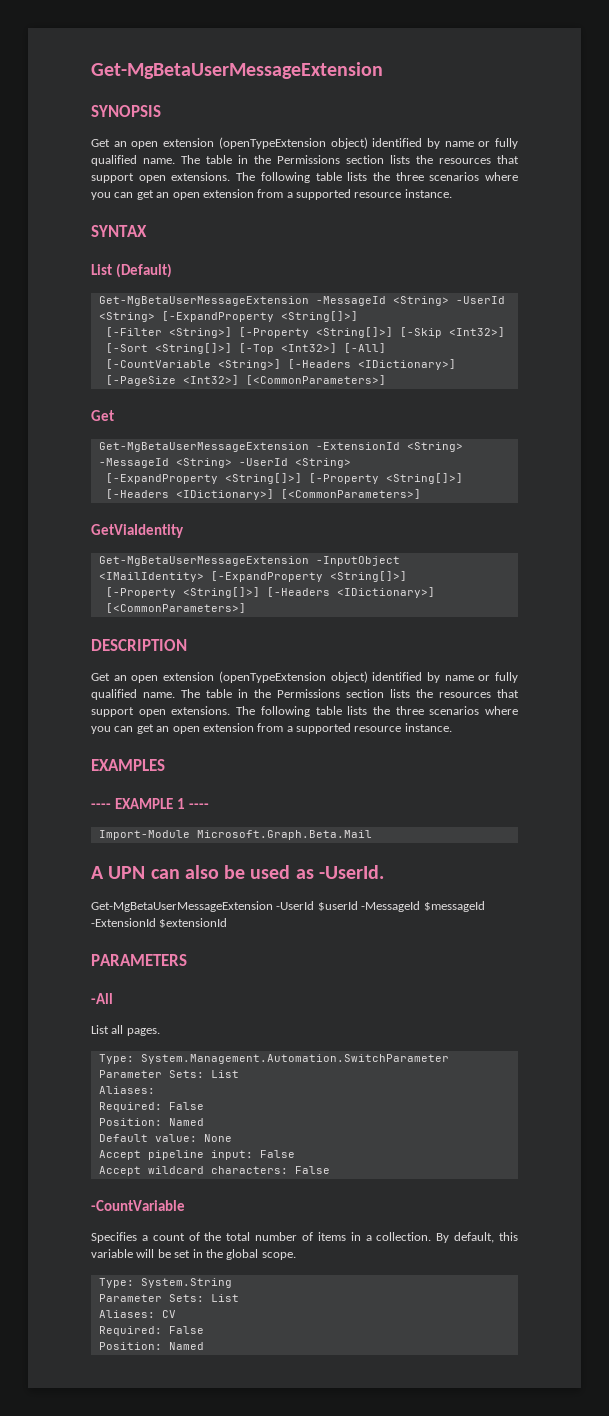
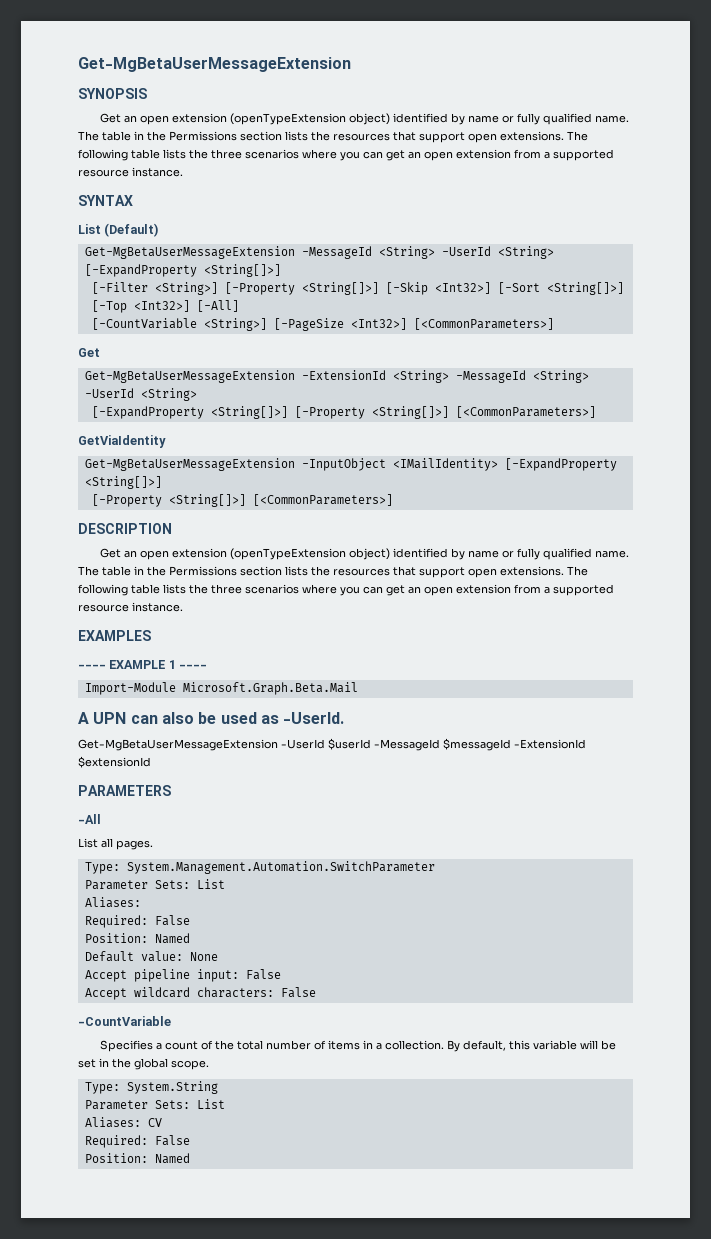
- [-CountVariable <String>] [-Headers <IDictionary>] [-PageSize <Int32>] [<CommonParameters>]
+ [-CountVariable <String>] [-PageSize <Int32>] [<CommonParameters>]
- [-ExpandProperty <String[]>] [-Property <String[]>] [-Headers <IDictionary>] [<CommonParameters>]
+ [-ExpandProperty <String[]>] [-Property <String[]>] [<CommonParameters>]
  Get-MgBetaUserMessageExtension -InputObject <IMailIdentity> [-ExpandProperty <String[]>]
- [-Property <String[]>] [-Headers <IDictionary>] [<CommonParameters>]
+ [-Property <String[]>] [<CommonParameters>]

